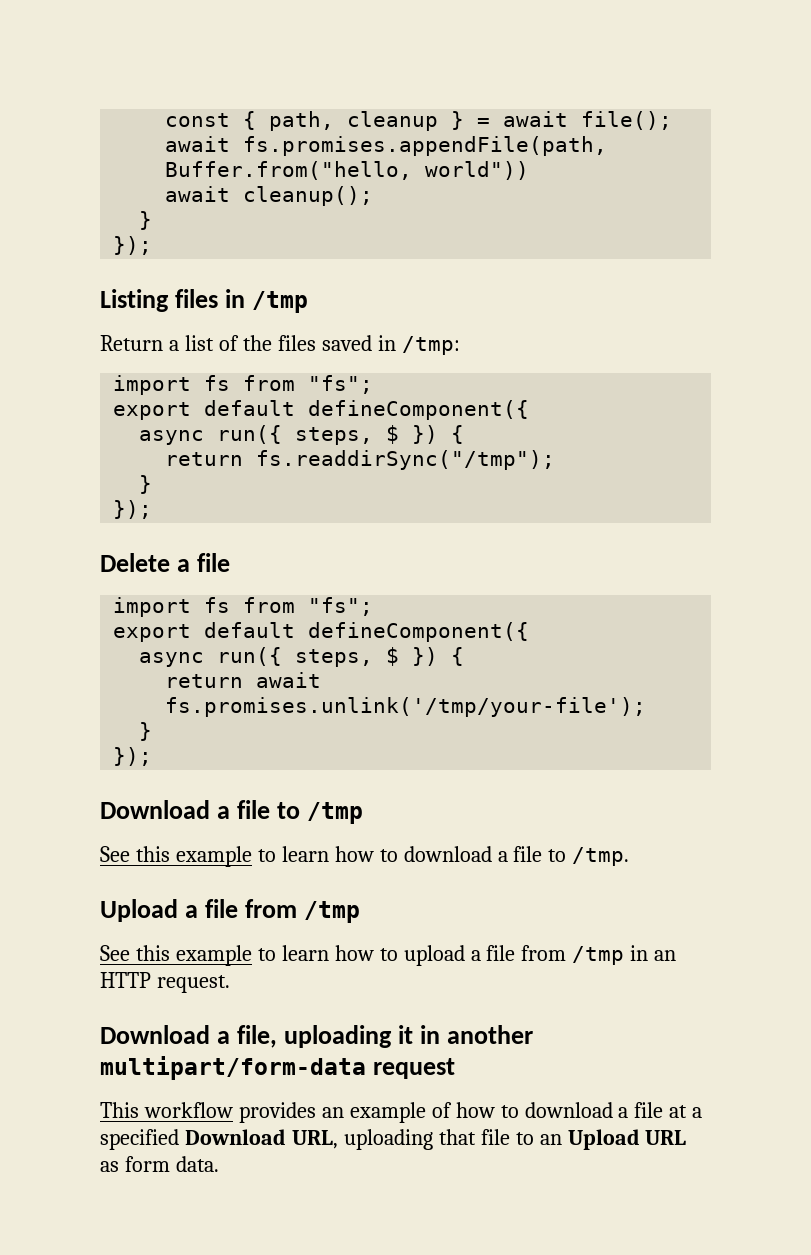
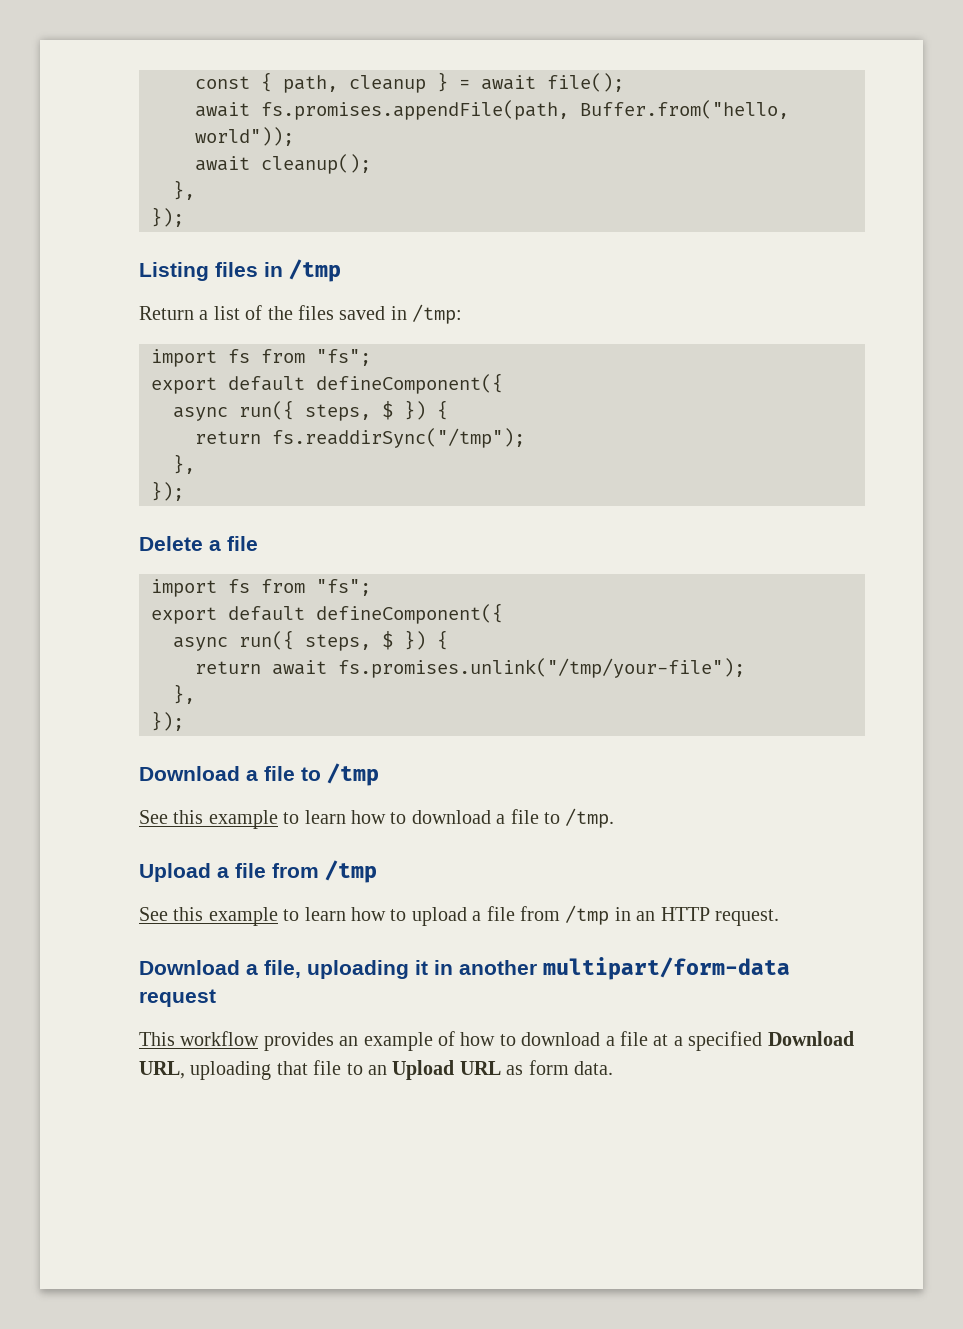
- await fs.promises.appendFile(path, Buffer.from("hello, world"))
+ await fs.promises.appendFile(path, Buffer.from("hello, world"));
  await cleanup();
- }
+ },
  return fs.readdirSync("/tmp");
- }
+ },
- return await fs.promises.unlink('/tmp/your-file');
- }
+ return await fs.promises.unlink("/tmp/your-file");
+ },

